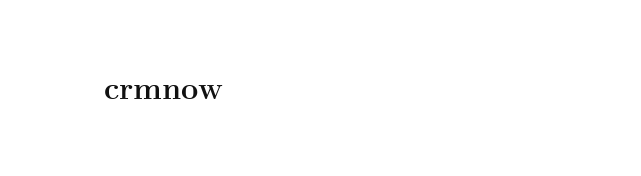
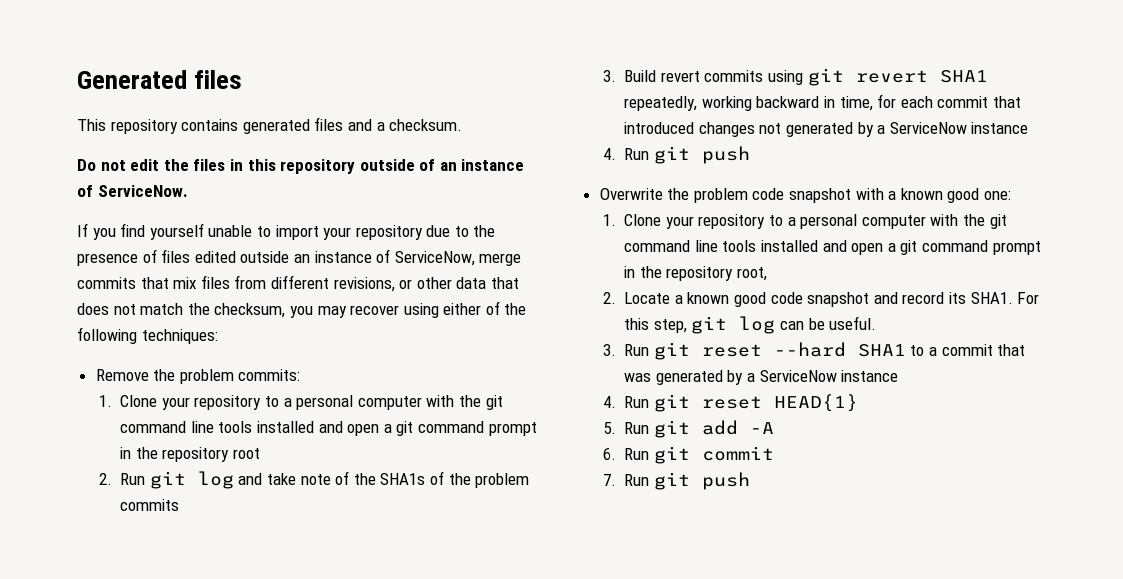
- crmnow
+ Generated files
+ This repository contains generated files and a checksum.
+ Do not edit the files in this repository outside of an instance of ServiceNow.
+ If you find yourself unable to import your repository due to the presence of files edited outside an instance of ServiceNow, merge commits that mix files from different revisions, or other data that does not match the checksum, you may recover using either of the following techniques:
+ Remove the problem commits:
+ 1. Clone your repository to a personal computer with the git command line tools installed and open a git command prompt in the repository root
+ 2. Run git log and take note of the SHA1s of the problem commits
+ 3. Build revert commits using git revert SHA1 repeatedly, working backward in time, for each commit that introduced changes not generated by a ServiceNow instance
+ 4. Run git push
+ Overwrite the problem code snapshot with a known good one:
+ 1. Clone your repository to a personal computer with the git command line tools installed and open a git command prompt in the repository root,
+ 2. Locate a known good code snapshot and record its SHA1. For this step, git log can be useful.
+ 3. Run git reset --hard SHA1 to a commit that was generated by a ServiceNow instance
+ 4. Run git reset HEAD{1}
+ 5. Run git add -A
+ 6. Run git commit
+ 7. Run git push

